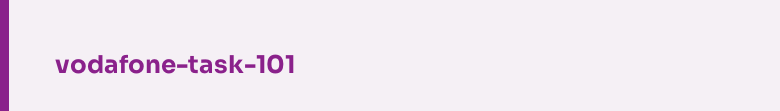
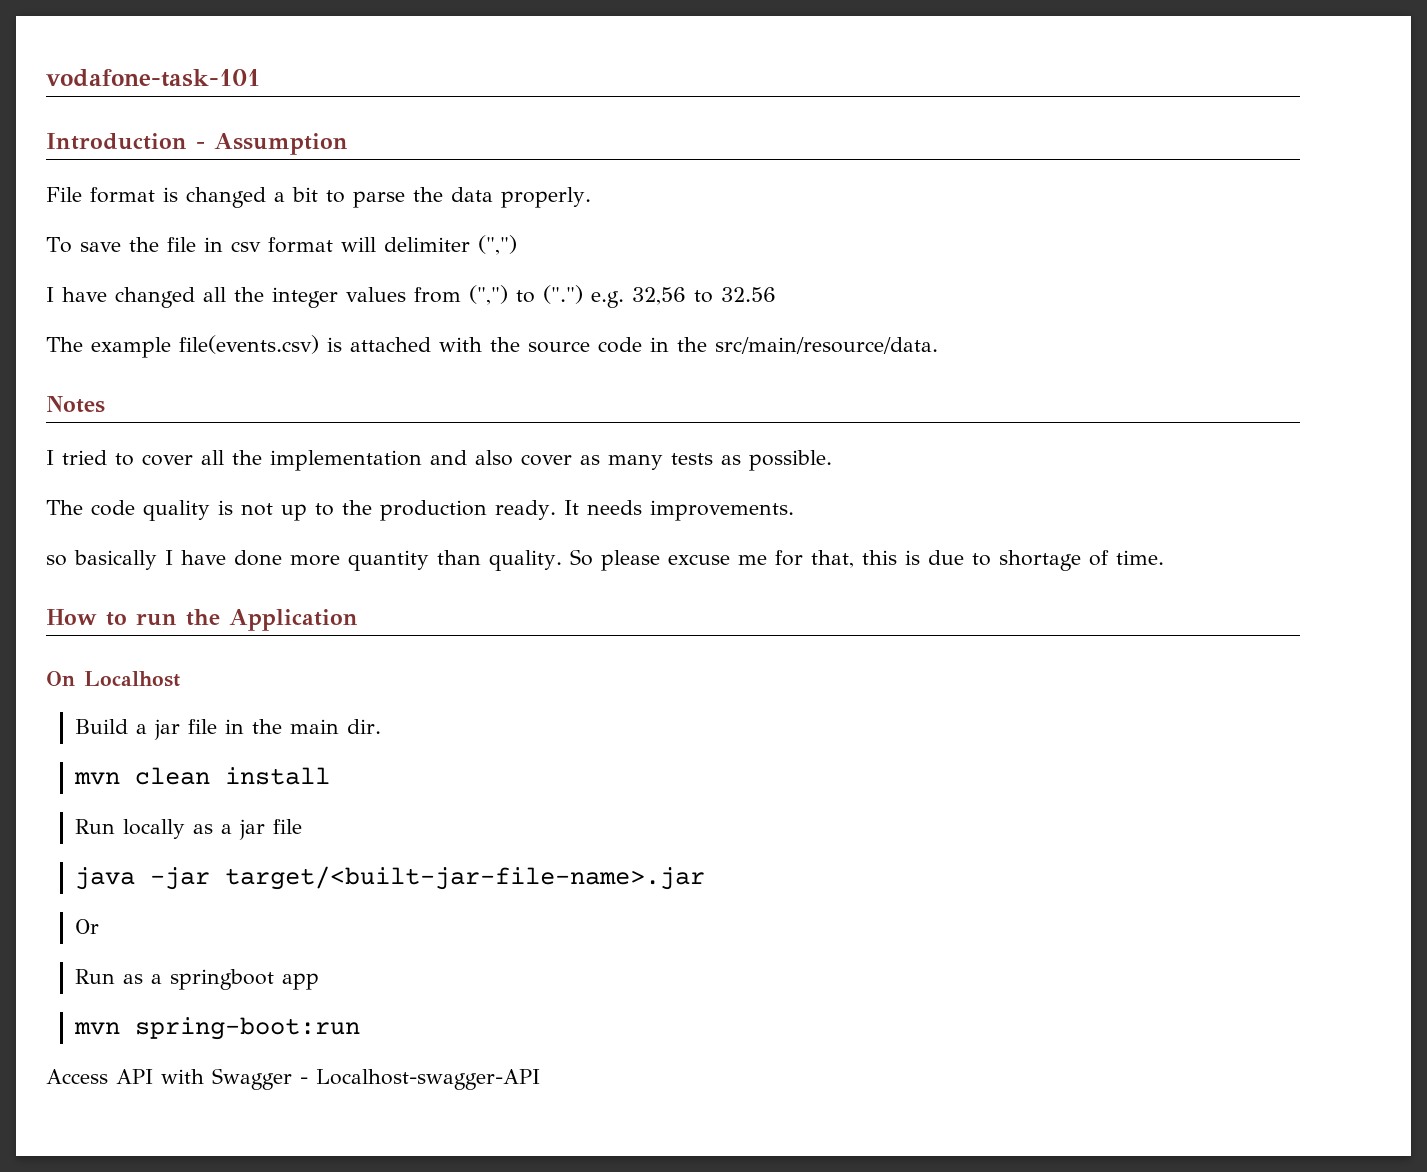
+ Introduction - Assumption
+ File format is changed a bit to parse the data properly.
+ To save the file in csv format will delimiter (",")
+ I have changed all the integer values from (",") to (".") e.g. 32,56 to 32.56
+ The example file(events.csv) is attached with the source code in the src/main/resource/data.
+ Notes
+ I tried to cover all the implementation and also cover as many tests as possible.
+ The code quality is not up to the production ready. It needs improvements.
+ so basically I have done more quantity than quality. So please excuse me for that, this is due to shortage of time.
+ How to run the Application
+ On Localhost
+ Build a jar file in the main dir.
+ mvn clean install
+ Run locally as a jar file
+ java -jar target/<built-jar-file-name>.jar
+ Or
+ Run as a springboot app
+ mvn spring-boot:run
+ Access API with Swagger - Localhost-swagger-API

